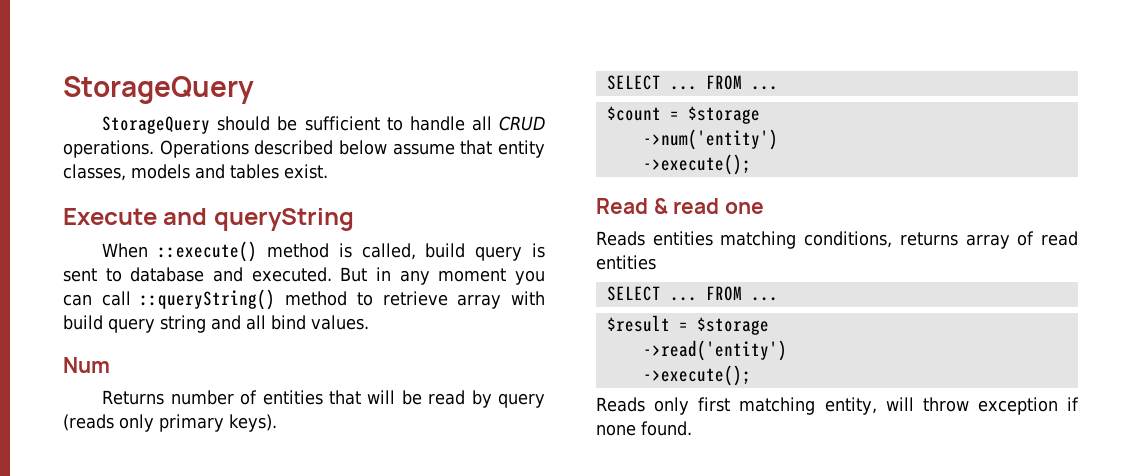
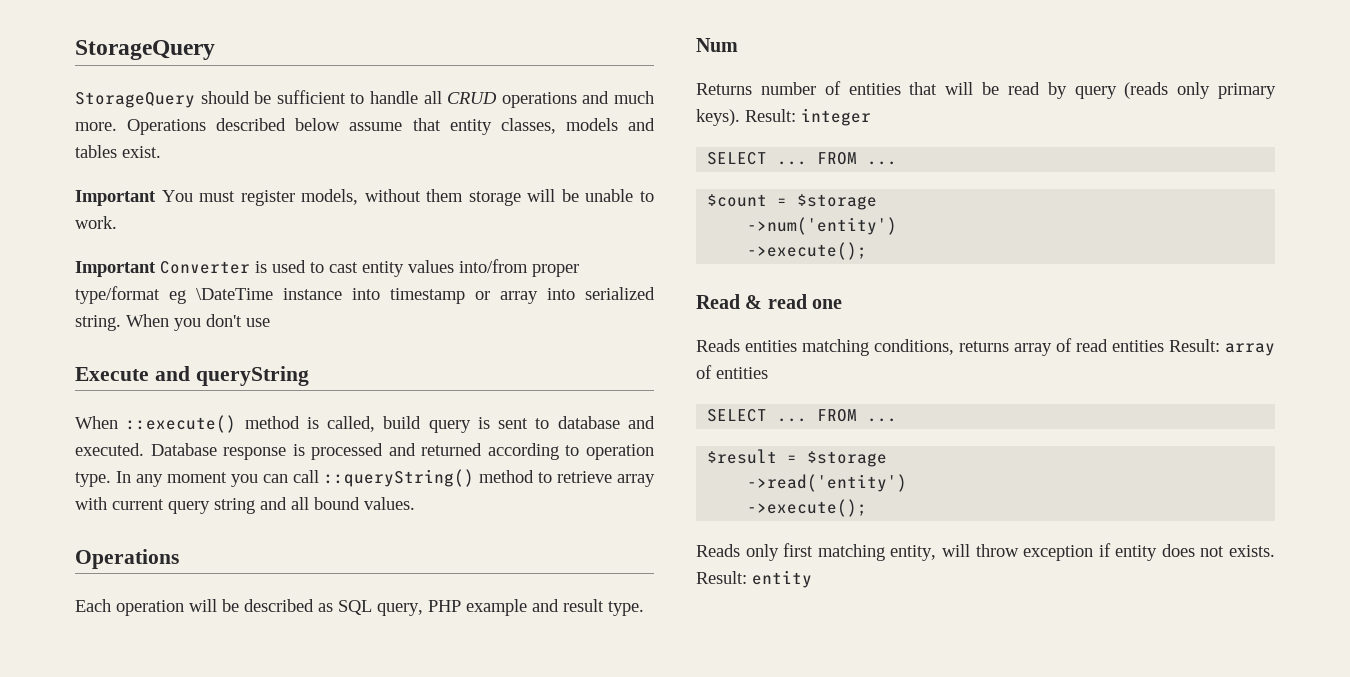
- StorageQuery should be sufficient to handle all CRUD operations.
+ StorageQuery should be sufficient to handle all CRUD operations and much more.
+ Important You must register models, without them storage will be unable to work.
+ Important Converter is used to cast entity values into/from proper type/format eg \DateTime instance into timestamp or array into serialized string. When you don't use
- But in any moment you can call ::queryString() method to retrieve array with build query string and all bind values.
+ Database response is processed and returned according to operation type. In any moment you can call ::queryString() method to retrieve array with current query string and all bound values.
+ Operations
+ Each operation will be described as SQL query, PHP example and result type.
+ Result: integer
- Reads entities matching conditions, returns array of read entities
+ Reads entities matching conditions, returns array of read entities Result: array of entities
- Reads only first matching entity, will throw exception if none found.
+ Reads only first matching entity, will throw exception if entity does not exists. Result: entity

